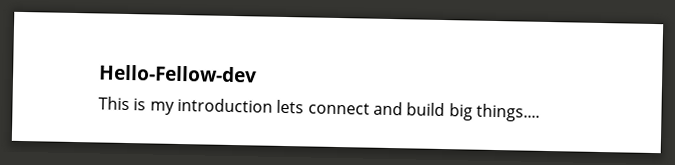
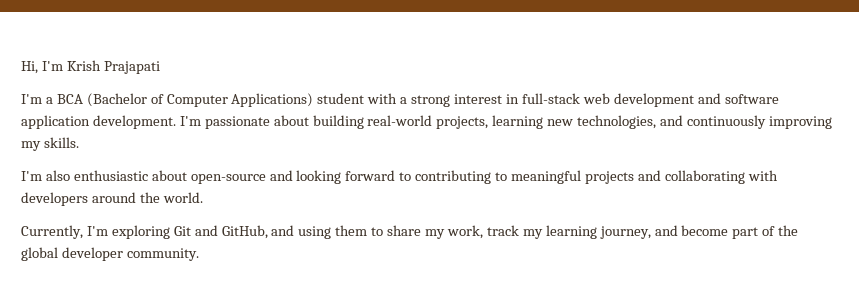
- Hello-Fellow-dev
- This is my introduction lets connect and build big things....
+ Hi, I'm Krish Prajapati
+ I'm a BCA (Bachelor of Computer Applications) student with a strong interest in full-stack web development and software application development. I'm passionate about building real-world projects, learning new technologies, and continuously improving my skills.
+ I'm also enthusiastic about open-source and looking forward to contributing to meaningful projects and collaborating with developers around the world.
+ Currently, I'm exploring Git and GitHub, and using them to share my work, track my learning journey, and become part of the global developer community.

